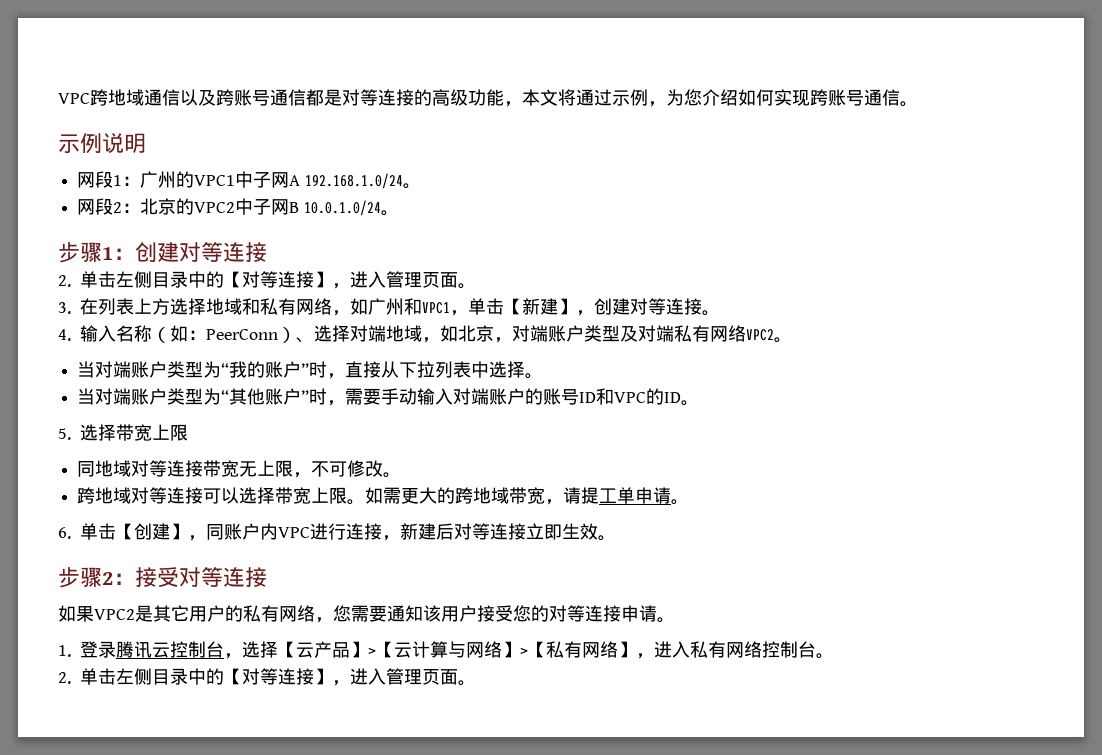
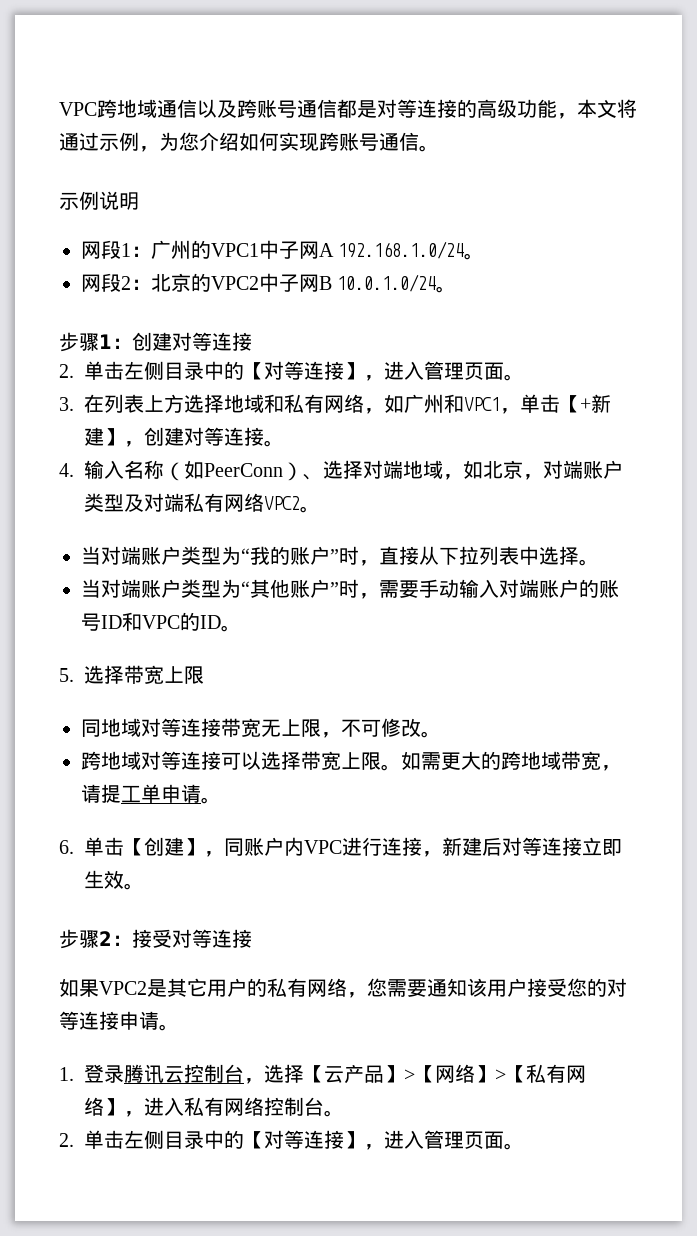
- 3.在列表上方选择地域和私有网络，如广州和VPC1，单击【新建】，创建对等连接。
+ 3.在列表上方选择地域和私有网络，如广州和VPC1，单击【+新建】，创建对等连接。
- 4.输入名称（如：PeerConn）、选择对端地域，如北京，对端账户类型及对端私有网络VPC2。
+ 4.输入名称（如PeerConn）、选择对端地域，如北京，对端账户类型及对端私有网络VPC2。
- 1.登录腾讯云控制台，选择【云产品】>【云计算与网络】>【私有网络】，进入私有网络控制台。
+ 1.登录腾讯云控制台，选择【云产品】>【网络】>【私有网络】，进入私有网络控制台。

